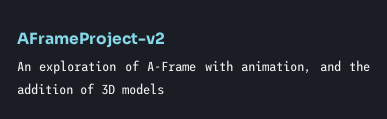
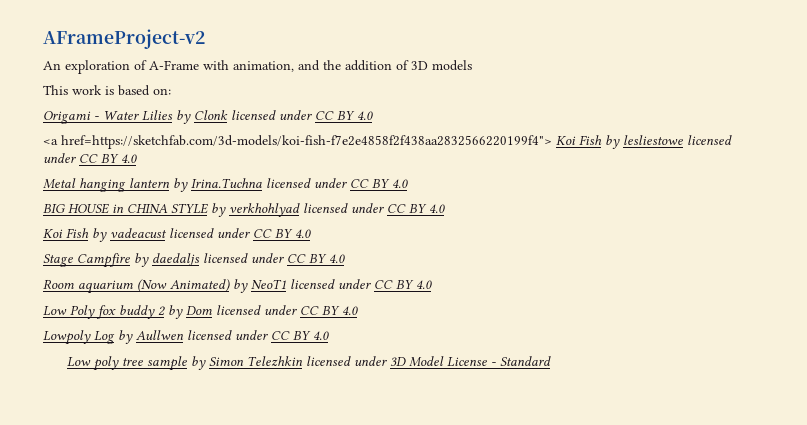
+ This work is based on:
+ Origami - Water Lilies by Clonk licensed under CC BY 4.0
+ <a href=https://sketchfab.com/3d-models/koi-fish-f7e2e4858f2f438aa2832566220199f4"> Koi Fish by lesliestowe licensed under CC BY 4.0
+ Metal hanging lantern by Irina.Tuchna licensed under CC BY 4.0
+ BIG HOUSE in CHINA STYLE by verkhohlyad licensed under CC BY 4.0
+ Koi Fish by vadeacust licensed under CC BY 4.0
+ Stage Campfire by daedaljs licensed under CC BY 4.0
+ Room aquarium (Now Animated) by NeoT1 licensed under CC BY 4.0
+ Low Poly fox buddy 2 by Dom licensed under CC BY 4.0
+ Lowpoly Log by Aullwen licensed under CC BY 4.0
+ Low poly tree sample by Simon Telezhkin licensed under 3D Model License - Standard

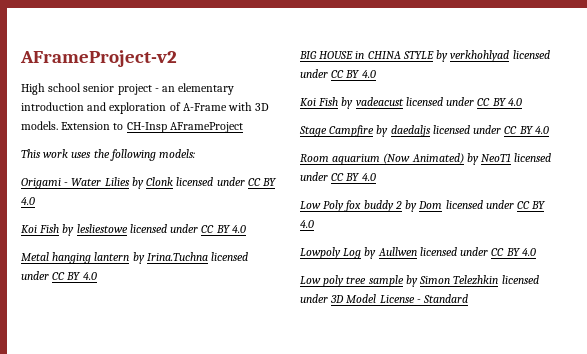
- An exploration of A-Frame with animation, and the addition of 3D models
- This work is based on:
+ High school senior project - an elementary introduction and exploration of A-Frame with 3D models. Extension to CH-Insp AFrameProject
+ This work uses the following models:
- <a href=https://sketchfab.com/3d-models/koi-fish-f7e2e4858f2f438aa2832566220199f4"> Koi Fish by lesliestowe licensed under CC BY 4.0
+ Koi Fish by lesliestowe licensed under CC BY 4.0

